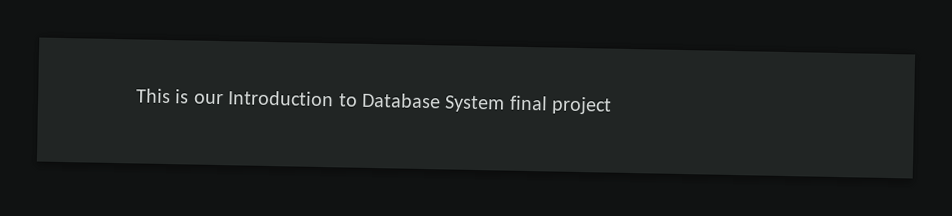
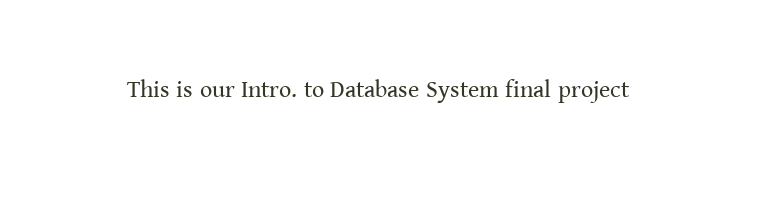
- This is our Introduction to Database System final project
+ This is our Intro. to Database System final project

